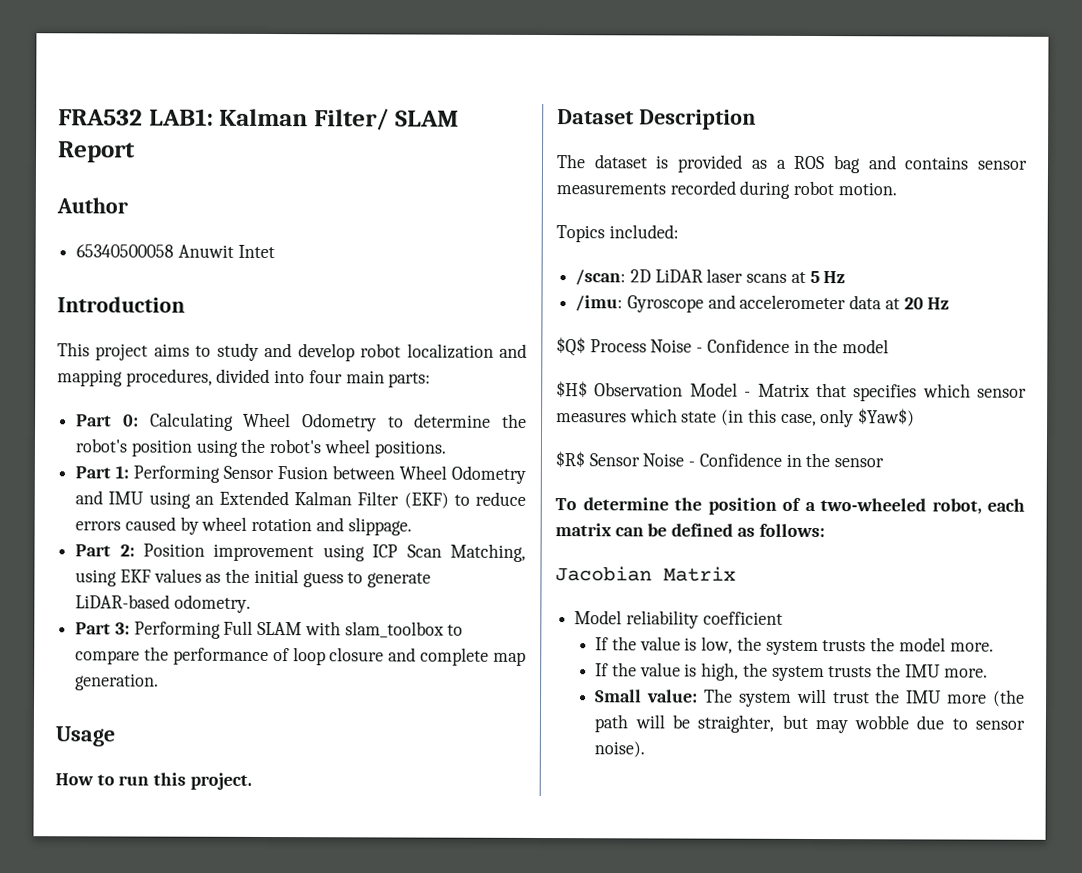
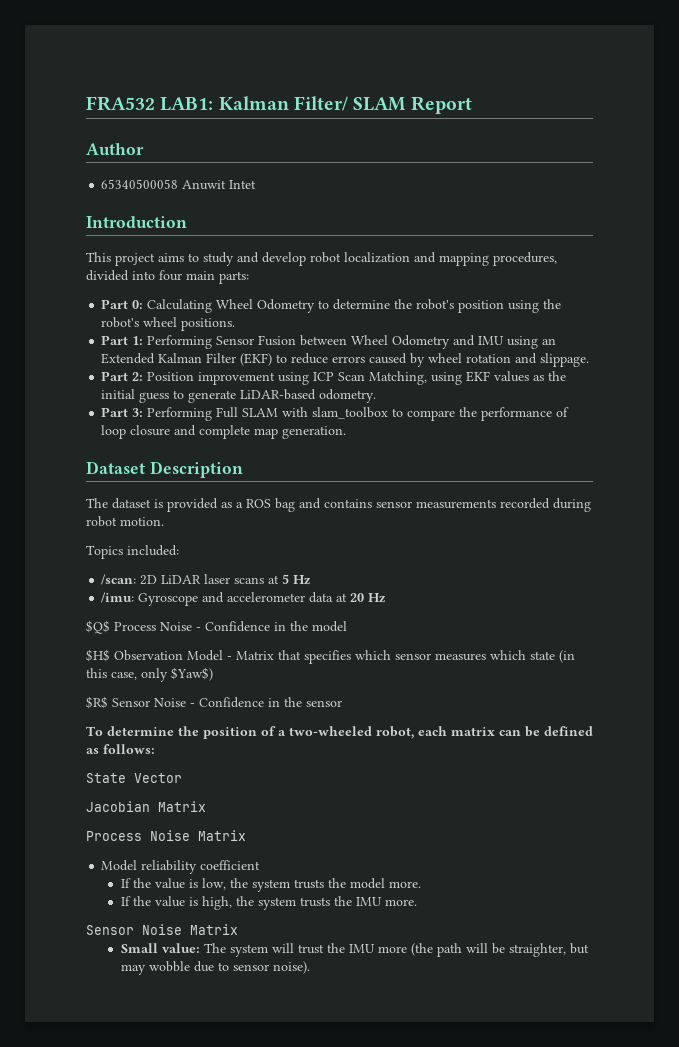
- Usage
- How to run this project.
+ State Vector
+ Process Noise Matrix
+ Sensor Noise Matrix

